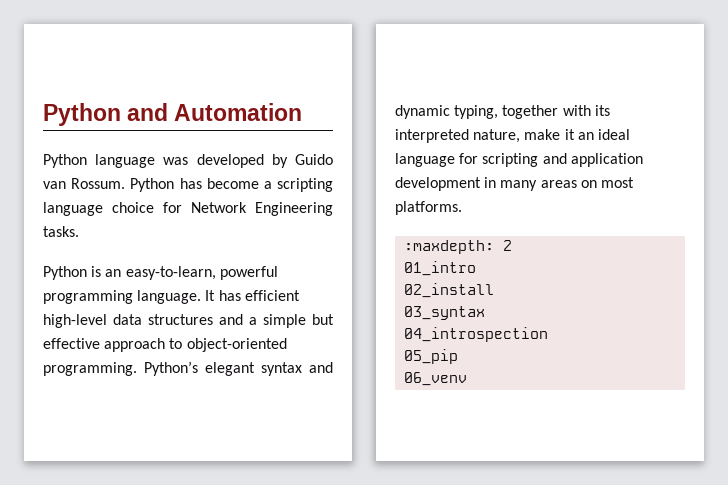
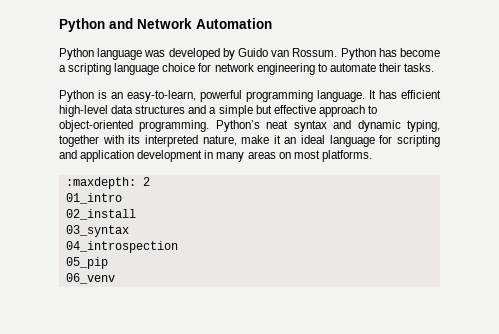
- Python and Automation
+ Python and Network Automation
- Python has become a scripting language choice for Network Engineering tasks.
+ Python has become a scripting language choice for network engineering to automate their tasks.
- Python’s elegant syntax and dynamic typing, together with its interpreted nature, make it an ideal language for scripting and application development in many areas on most platforms.
+ Python’s neat syntax and dynamic typing, together with its interpreted nature, make it an ideal language for scripting and application development in many areas on most platforms.

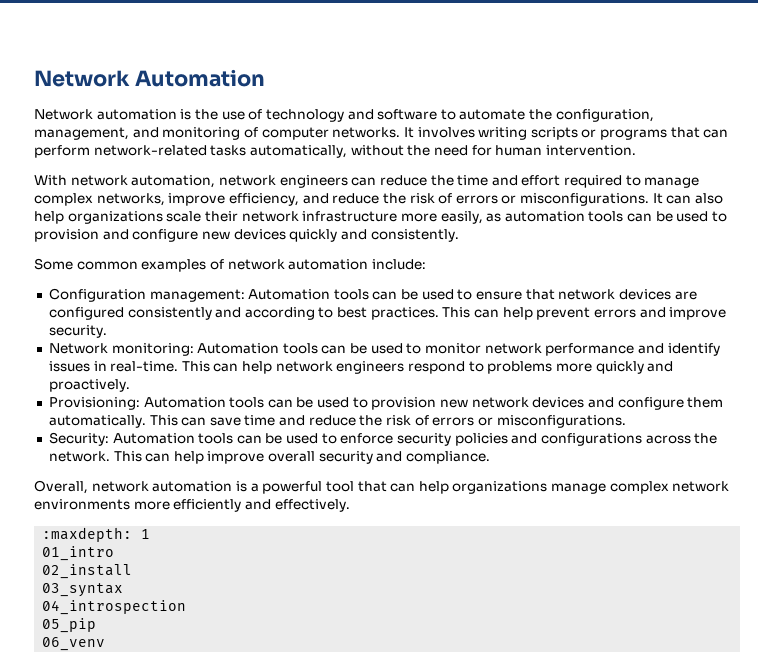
- Python and Network Automation
+ Network Automation
- Python language was developed by Guido van Rossum. Python has become a scripting language choice for network engineering to automate their tasks.
- Python is an easy-to-learn, powerful programming language. It has efficient high-level data structures and a simple but effective approach to object-oriented programming. Python’s neat syntax and dynamic typing, together with its interpreted nature, make it an ideal language for scripting and application development in many areas on most platforms.
+ Network automation is the use of technology and software to automate the configuration, management, and monitoring of computer networks. It involves writing scripts or programs that can perform network-related tasks automatically, without the need for human intervention.
+ With network automation, network engineers can reduce the time and effort required to manage complex networks, improve efficiency, and reduce the risk of errors or misconfigurations. It can also help organizations scale their network infrastructure more easily, as automation tools can be used to provision and configure new devices quickly and consistently.
+ Some common examples of network automation include:
+ Configuration management: Automation tools can be used to ensure that network devices are configured consistently and according to best practices. This can help prevent errors and improve security.
+ Network monitoring: Automation tools can be used to monitor network performance and identify issues in real-time. This can help network engineers respond to problems more quickly and proactively.
+ Provisioning: Automation tools can be used to provision new network devices and configure them automatically. This can save time and reduce the risk of errors or misconfigurations.
+ Security: Automation tools can be used to enforce security policies and configurations across the network. This can help improve overall security and compliance.
+ Overall, network automation is a powerful tool that can help organizations manage complex network environments more efficiently and effectively.
- :maxdepth: 2
+ :maxdepth: 1

